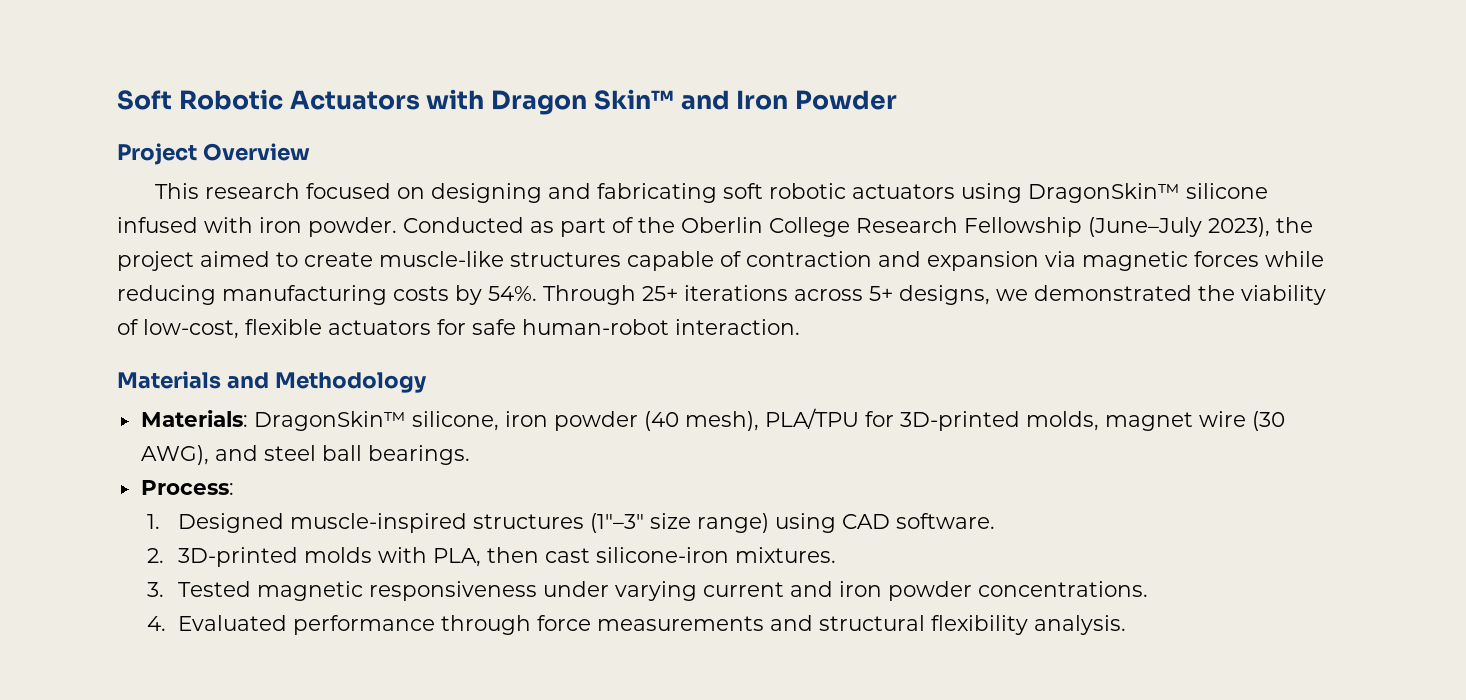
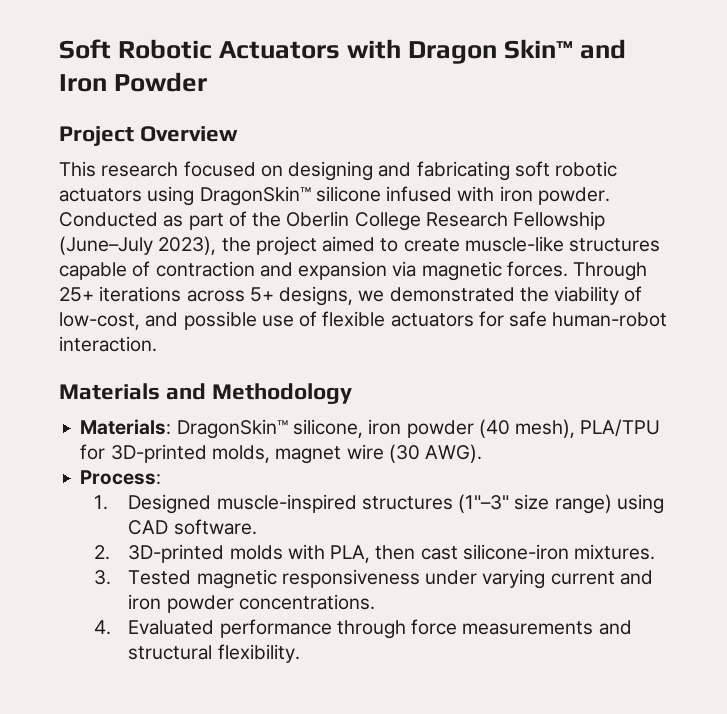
- Conducted as part of the Oberlin College Research Fellowship (June–July 2023), the project aimed to create muscle-like structures capable of contraction and expansion via magnetic forces while reducing manufacturing costs by 54%.
+ Conducted as part of the Oberlin College Research Fellowship (June–July 2023), the project aimed to create muscle-like structures capable of contraction and expansion via magnetic forces.
- Through 25+ iterations across 5+ designs, we demonstrated the viability of low-cost, flexible actuators for safe human-robot interaction.
+ Through 25+ iterations across 5+ designs, we demonstrated the viability of low-cost, and possible use of flexible actuators for safe human-robot interaction.
- Materials: DragonSkin™ silicone, iron powder (40 mesh), PLA/TPU for 3D-printed molds, magnet wire (30 AWG), and steel ball bearings.
+ Materials: DragonSkin™ silicone, iron powder (40 mesh), PLA/TPU for 3D-printed molds, magnet wire (30 AWG).
- 4. Evaluated performance through force measurements and structural flexibility analysis.
+ 4. Evaluated performance through force measurements and structural flexibility.

